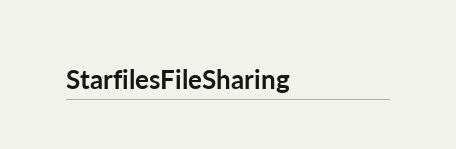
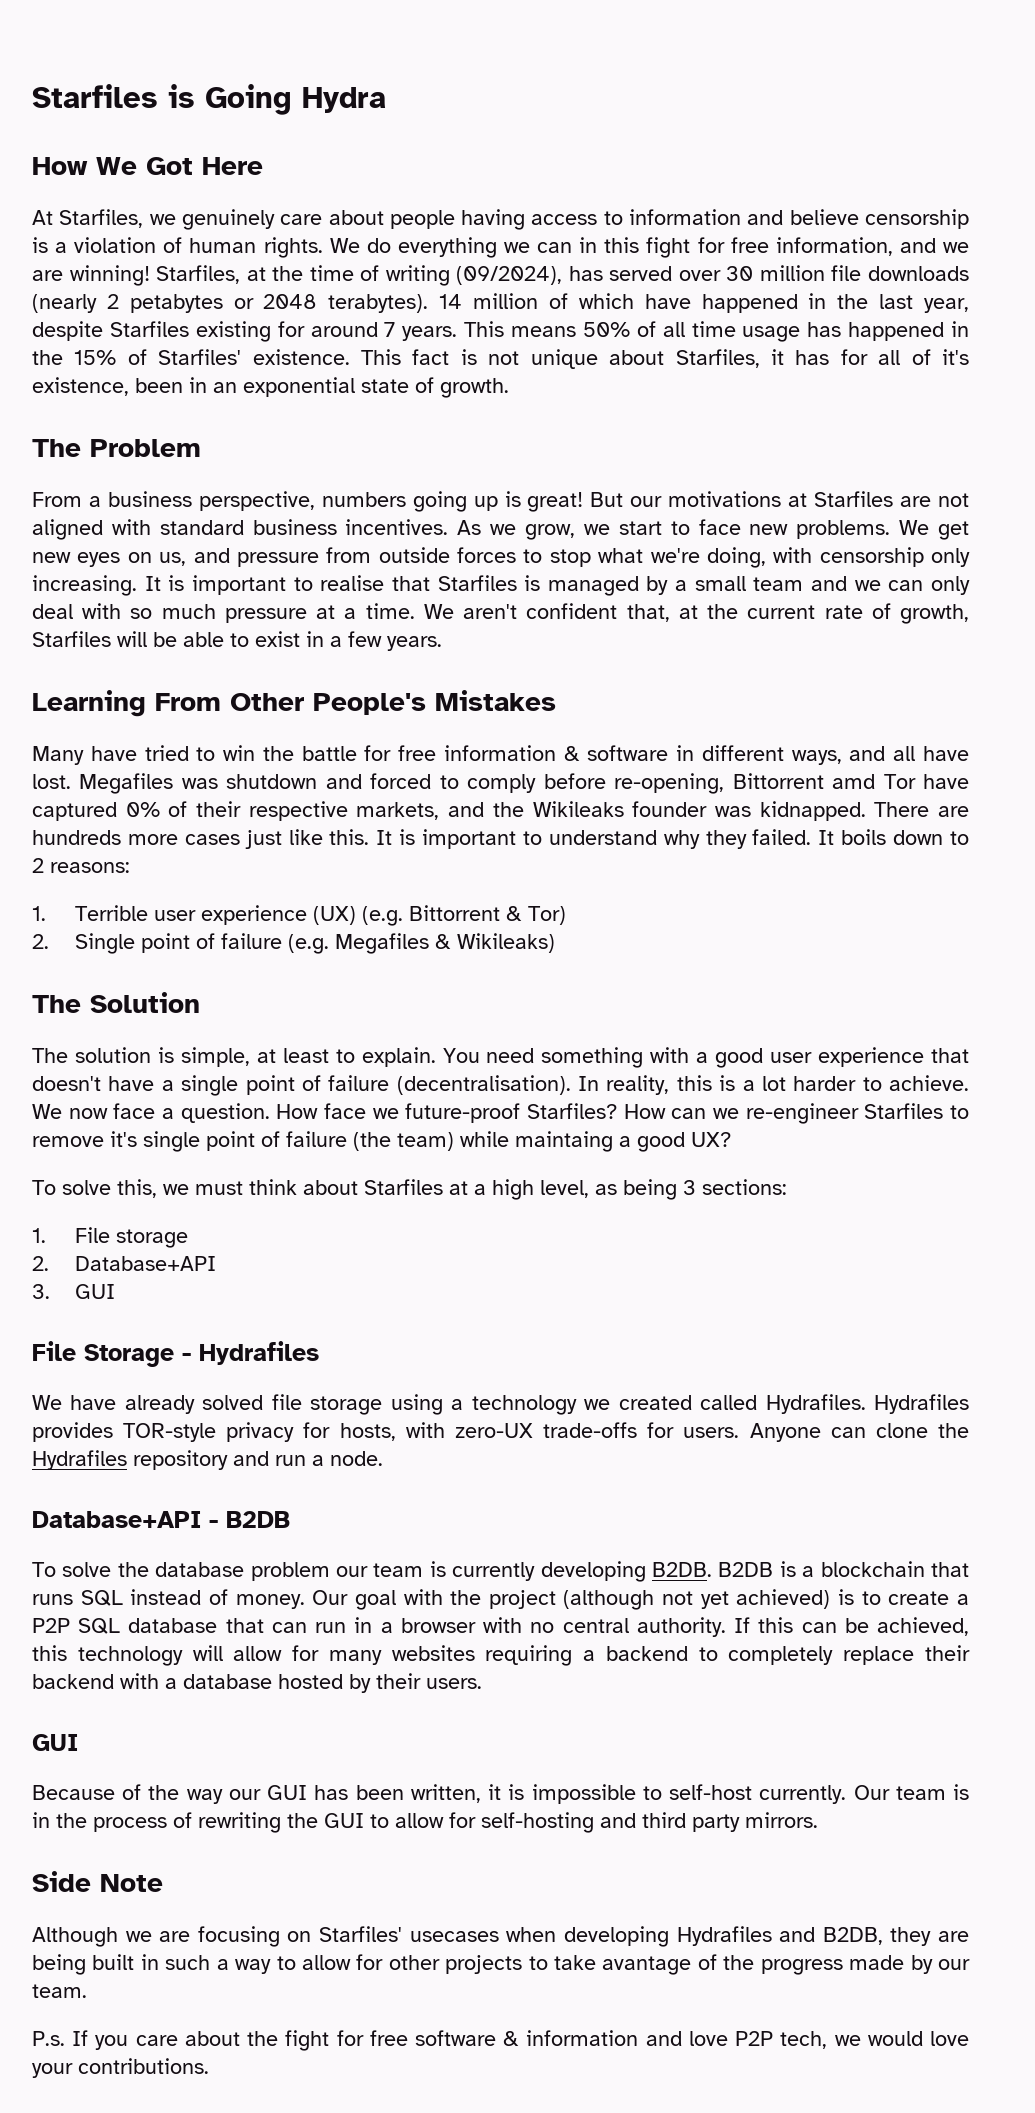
- StarfilesFileSharing
+ Starfiles is Going Hydra
+ How We Got Here
+ At Starfiles, we genuinely care about people having access to information and believe censorship is a violation of human rights. We do everything we can in this fight for free information, and we are winning! Starfiles, at the time of writing (09/2024), has served over 30 million file downloads (nearly 2 petabytes or 2048 terabytes). 14 million of which have happened in the last year, despite Starfiles existing for around 7 years. This means 50% of all time usage has happened in the 15% of Starfiles' existence. This fact is not unique about Starfiles, it has for all of it's existence, been in an exponential state of growth.
+ The Problem
+ From a business perspective, numbers going up is great! But our motivations at Starfiles are not aligned with standard business incentives. As we grow, we start to face new problems. We get new eyes on us, and pressure from outside forces to stop what we're doing, with censorship only increasing. It is important to realise that Starfiles is managed by a small team and we can only deal with so much pressure at a time. We aren't confident that, at the current rate of growth, Starfiles will be able to exist in a few years.
+ Learning From Other People's Mistakes
+ Many have tried to win the battle for free information & software in different ways, and all have lost. Megafiles was shutdown and forced to comply before re-opening, Bittorrent amd Tor have captured 0% of their respective markets, and the Wikileaks founder was kidnapped. There are hundreds more cases just like this. It is important to understand why they failed. It boils down to 2 reasons:
+ 1. Terrible user experience (UX) (e.g. Bittorrent & Tor)
+ 2. Single point of failure (e.g. Megafiles & Wikileaks)
+ The Solution
+ The solution is simple, at least to explain. You need something with a good user experience that doesn't have a single point of failure (decentralisation). In reality, this is a lot harder to achieve. We now face a question. How face we future-proof Starfiles? How can we re-engineer Starfiles to remove it's single point of failure (the team) while maintaing a good UX?
+ To solve this, we must think about Starfiles at a high level, as being 3 sections:
+ 1. File storage
+ 2. Database+API
+ 3. GUI
+ File Storage - Hydrafiles
+ We have already solved file storage using a technology we created called Hydrafiles. Hydrafiles provides TOR-style privacy for hosts, with zero-UX trade-offs for users. Anyone can clone the Hydrafiles repository and run a node.
+ Database+API - B2DB
+ To solve the database problem our team is currently developing B2DB. B2DB is a blockchain that runs SQL instead of money. Our goal with the project (although not yet achieved) is to create a P2P SQL database that can run in a browser with no central authority. If this can be achieved, this technology will allow for many websites requiring a backend to completely replace their backend with a database hosted by their users.
+ GUI
+ Because of the way our GUI has been written, it is impossible to self-host currently. Our team is in the process of rewriting the GUI to allow for self-hosting and third party mirrors.
+ Side Note
+ Although we are focusing on Starfiles' usecases when developing Hydrafiles and B2DB, they are being built in such a way to allow for other projects to take avantage of the progress made by our team.
+ P.s. If you care about the fight for free software & information and love P2P tech, we would love your contributions.

